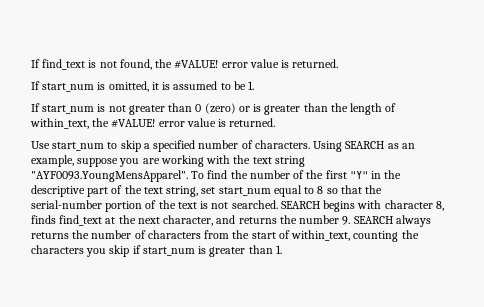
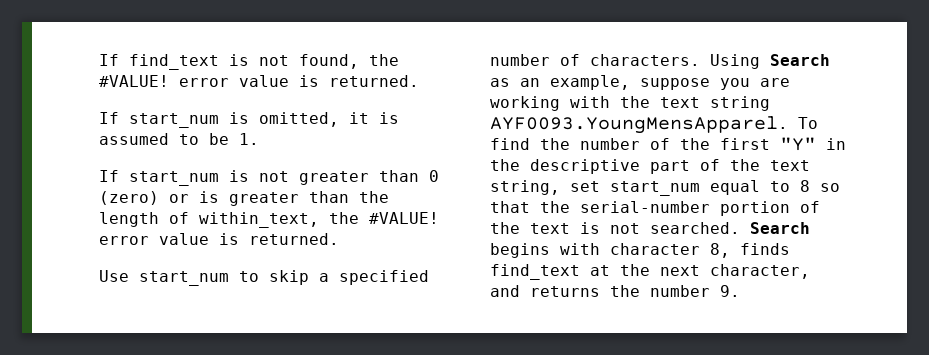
- Using SEARCH as an example, suppose you are working with the text string "AYF0093.YoungMensApparel". To find the number of the first "Y" in the descriptive part of the text string, set start_num equal to 8 so that the serial-number portion of the text is not searched.
+ Using Search as an example, suppose you are working with the text string AYF0093.YoungMensApparel. To find the number of the first "Y" in the descriptive part of the text string, set start_num equal to 8 so that the serial-number portion of the text is not searched.
- SEARCH begins with character 8, finds find_text at the next character, and returns the number 9. SEARCH always returns the number of characters from the start of within_text, counting the characters you skip if start_num is greater than 1.
+ Search begins with character 8, finds find_text at the next character, and returns the number 9.

